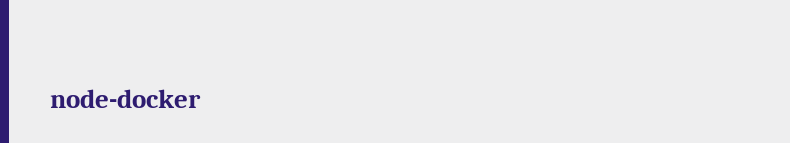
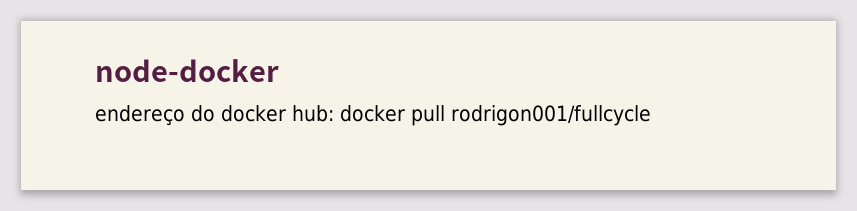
+ endereço do docker hub: docker pull rodrigon001/fullcycle

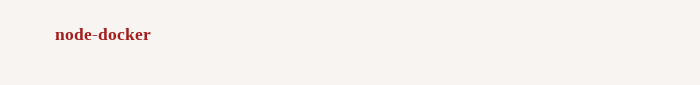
- endereço do docker hub: docker pull rodrigon001/fullcycle

